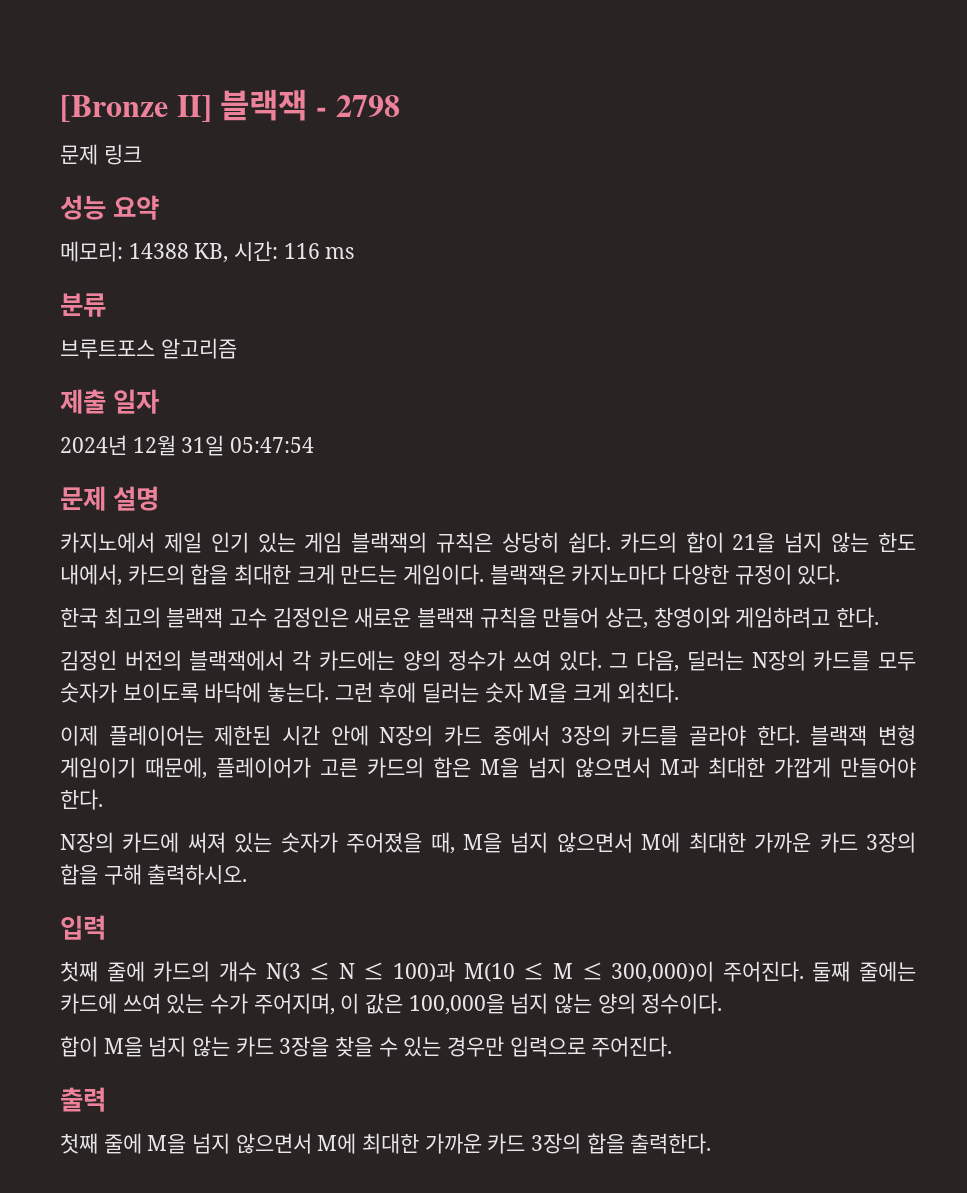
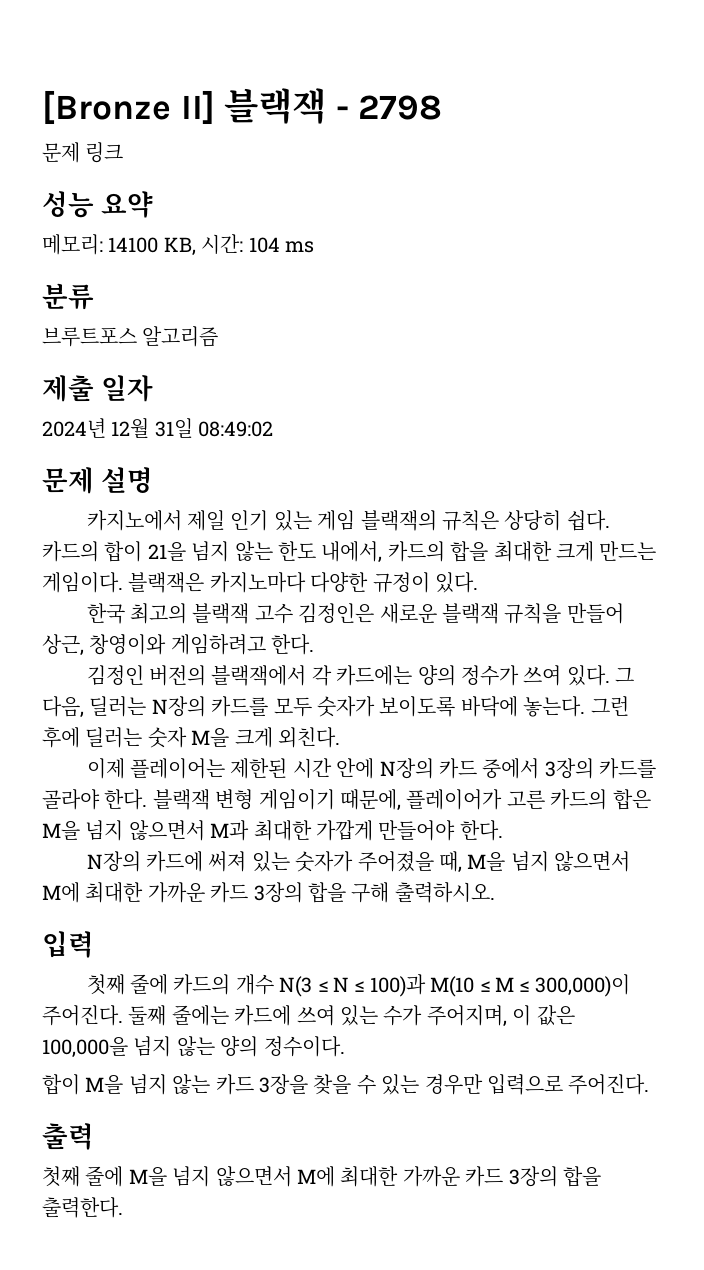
- 메모리: 14388 KB, 시간: 116 ms
+ 메모리: 14100 KB, 시간: 104 ms
- 2024년 12월 31일 05:47:54
+ 2024년 12월 31일 08:49:02

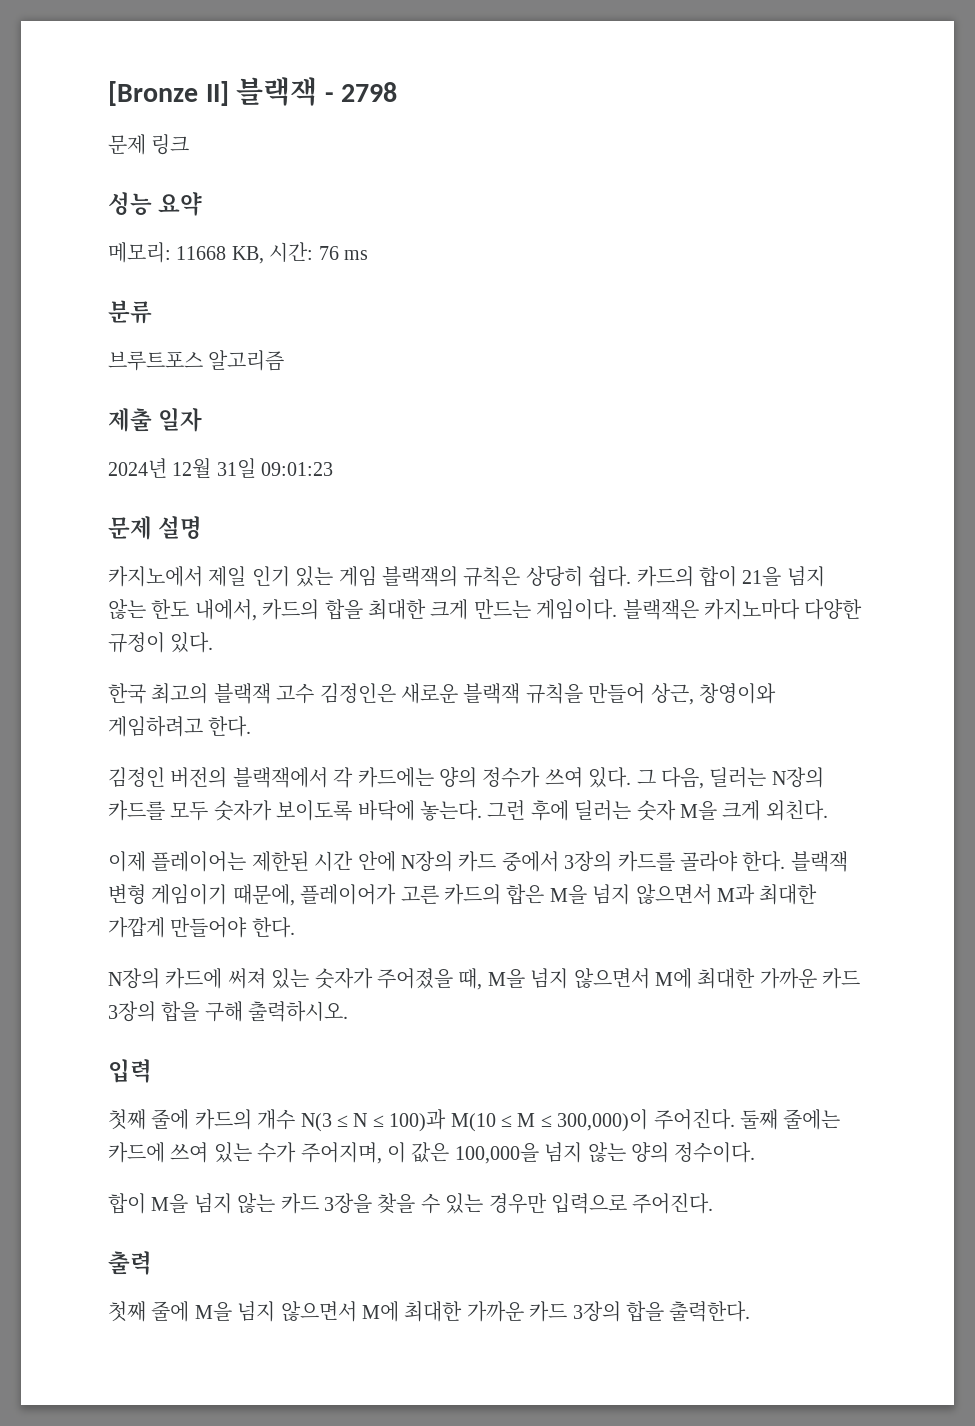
- 메모리: 14100 KB, 시간: 104 ms
+ 메모리: 11668 KB, 시간: 76 ms
- 2024년 12월 31일 08:49:02
+ 2024년 12월 31일 09:01:23

